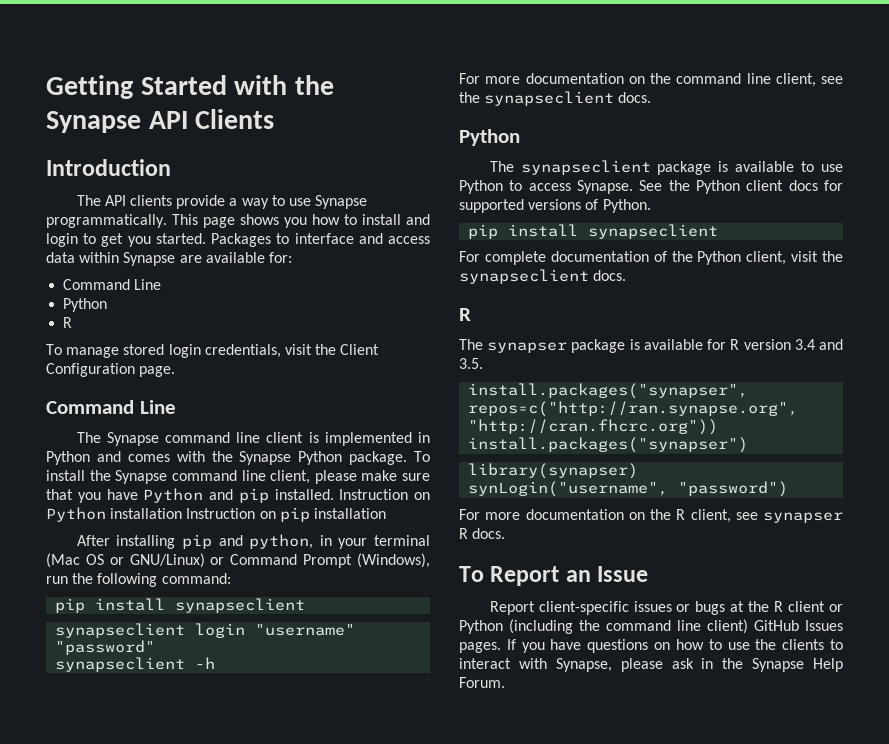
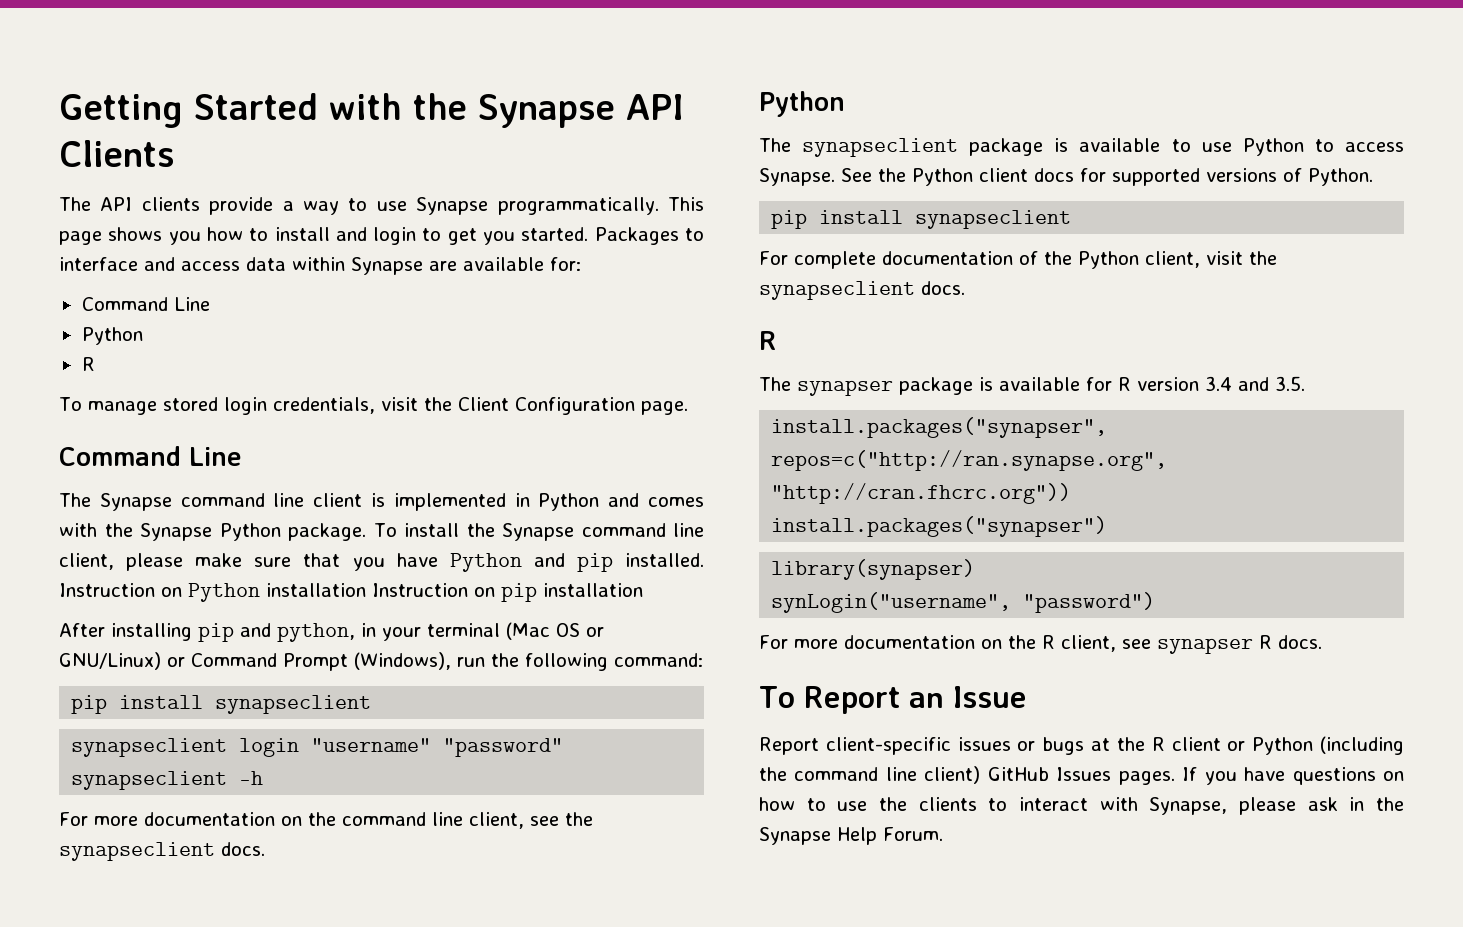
- Introduction

